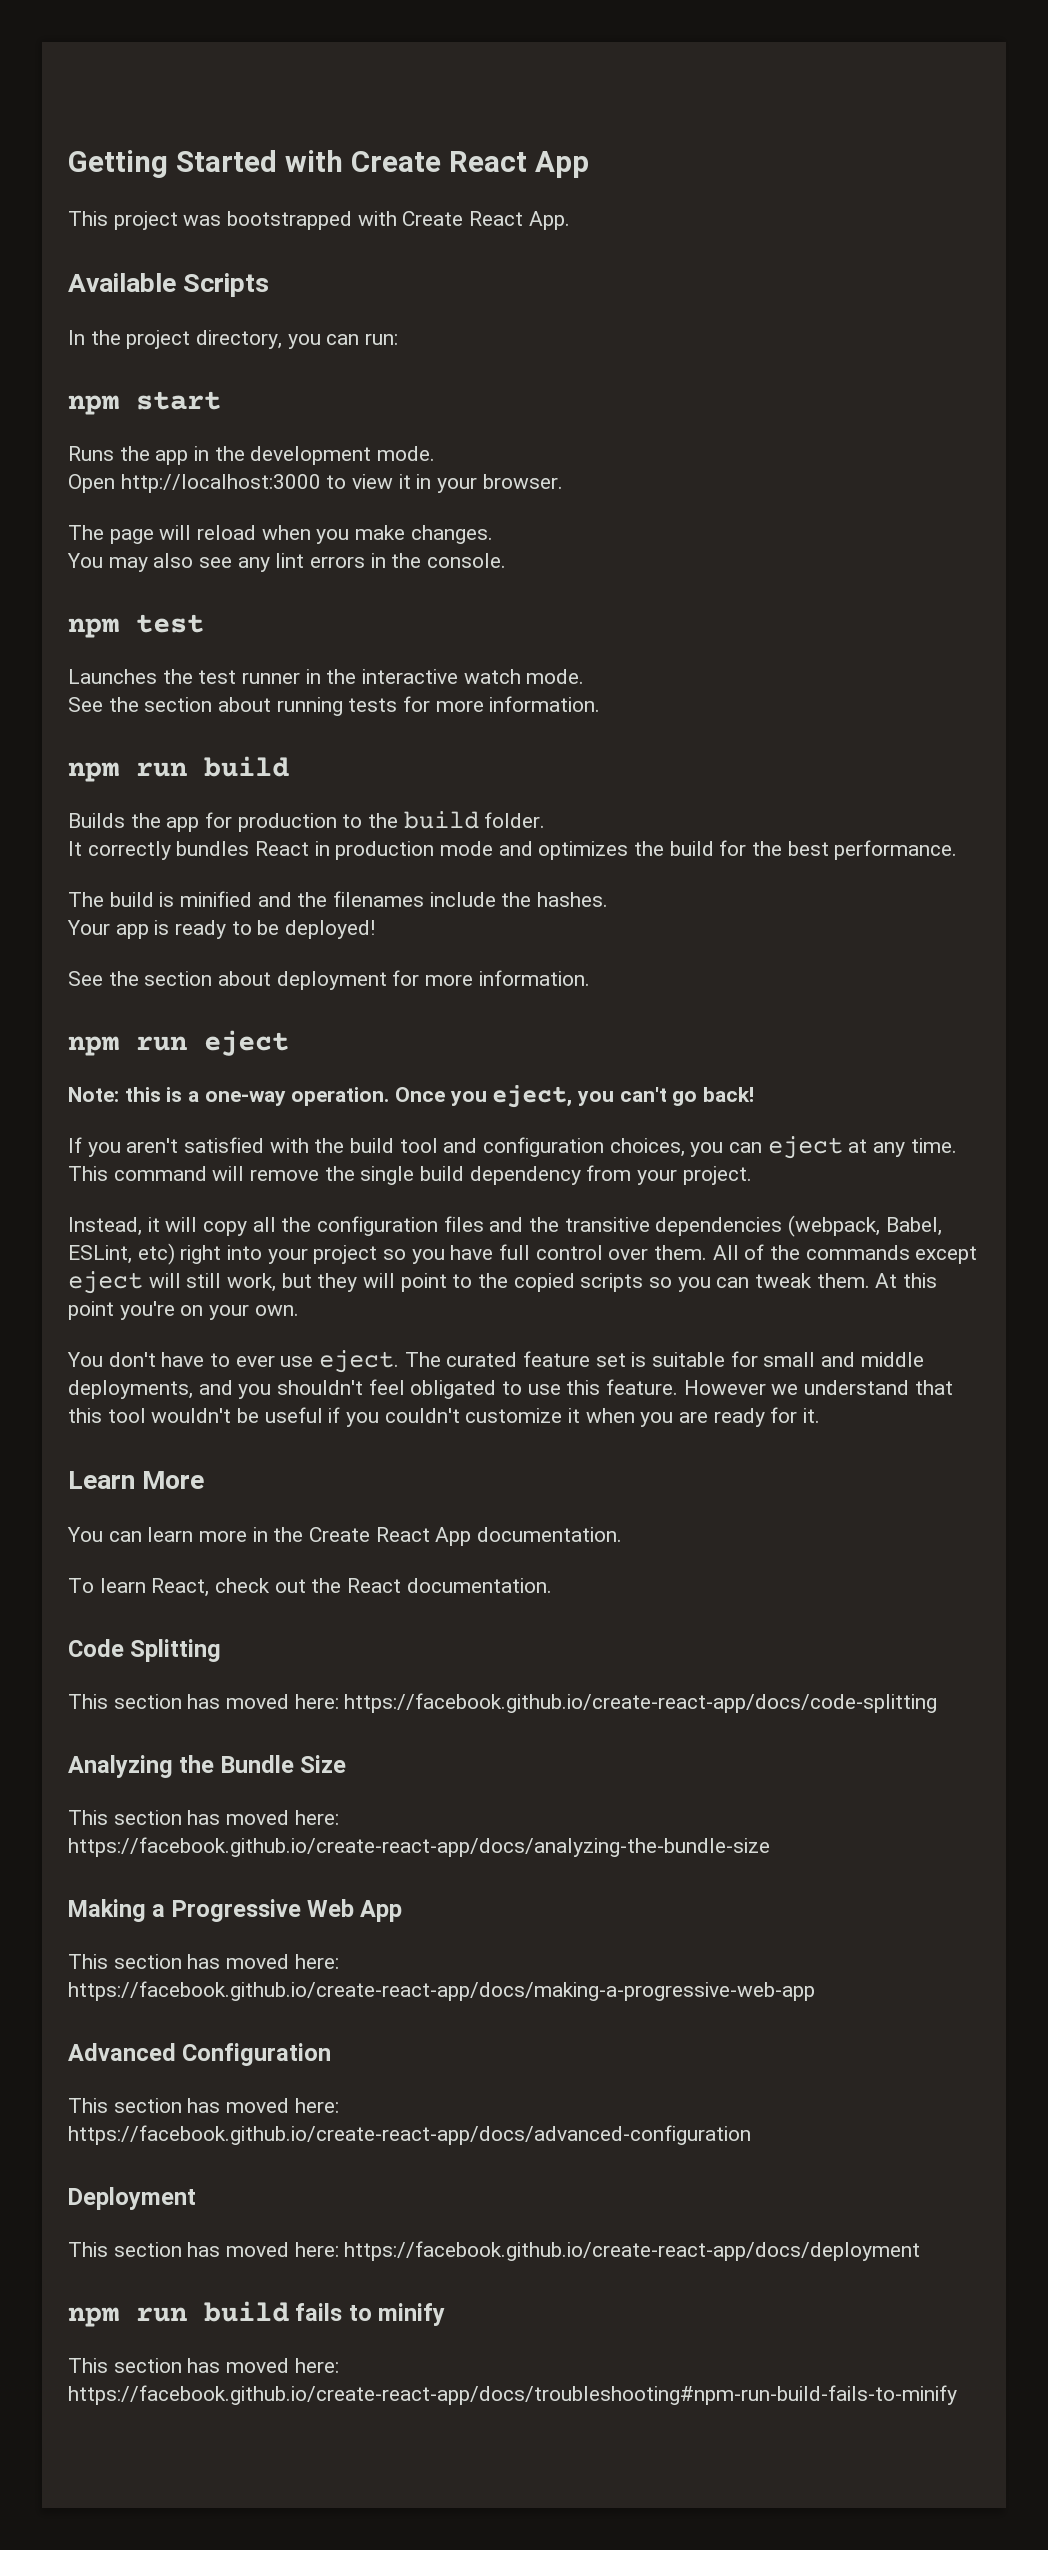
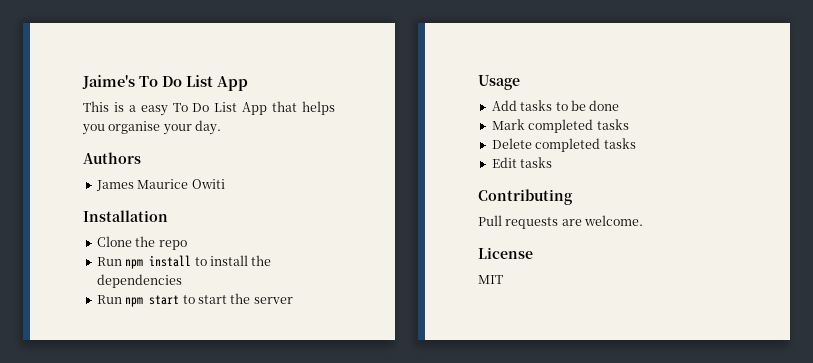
- Getting Started with Create React App
- This project was bootstrapped with Create React App.
- Available Scripts
- In the project directory, you can run:
- npm start
- Runs the app in the development mode.
- Open http://localhost:3000 to view it in your browser.
- The page will reload when you make changes.
- You may also see any lint errors in the console.
- npm test
- Launches the test runner in the interactive watch mode.
- See the section about running tests for more information.
- npm run build
- Builds the app for production to the build folder.
- It correctly bundles React in production mode and optimizes the build for the best performance.
- The build is minified and the filenames include the hashes.
- Your app is ready to be deployed!
- See the section about deployment for more information.
- npm run eject
- Note: this is a one-way operation. Once you eject, you can't go back!
- If you aren't satisfied with the build tool and configuration choices, you can eject at any time. This command will remove the single build dependency from your project.
- Instead, it will copy all the configuration files and the transitive dependencies (webpack, Babel, ESLint, etc) right into your project so you have full control over them. All of the commands except eject will still work, but they will point to the copied scripts so you can tweak them. At this point you're on your own.
- You don't have to ever use eject. The curated feature set is suitable for small and middle deployments, and you shouldn't feel obligated to use this feature. However we understand that this tool wouldn't be useful if you couldn't customize it when you are ready for it.
- Learn More
- You can learn more in the Create React App documentation.
- To learn React, check out the React documentation.
- Code Splitting
- This section has moved here: https://facebook.github.io/create-react-app/docs/code-splitting
- Analyzing the Bundle Size
- This section has moved here: https://facebook.github.io/create-react-app/docs/analyzing-the-bundle-size
- Making a Progressive Web App
- This section has moved here: https://facebook.github.io/create-react-app/docs/making-a-progressive-web-app
- Advanced Configuration
- This section has moved here: https://facebook.github.io/create-react-app/docs/advanced-configuration
- Deployment
- This section has moved here: https://facebook.github.io/create-react-app/docs/deployment
- npm run build fails to minify
- This section has moved here: https://facebook.github.io/create-react-app/docs/troubleshooting#npm-run-build-fails-to-minify
+ Jaime's To Do List App
+ This is a easy To Do List App that helps you organise your day.
+ Authors
+ James Maurice Owiti
+ Installation
+ Clone the repo
+ Run npm install to install the dependencies
+ Run npm start to start the server
+ Usage
+ Add tasks to be done
+ Mark completed tasks
+ Delete completed tasks
+ Edit tasks
+ Contributing
+ Pull requests are welcome.
+ License
+ MIT

